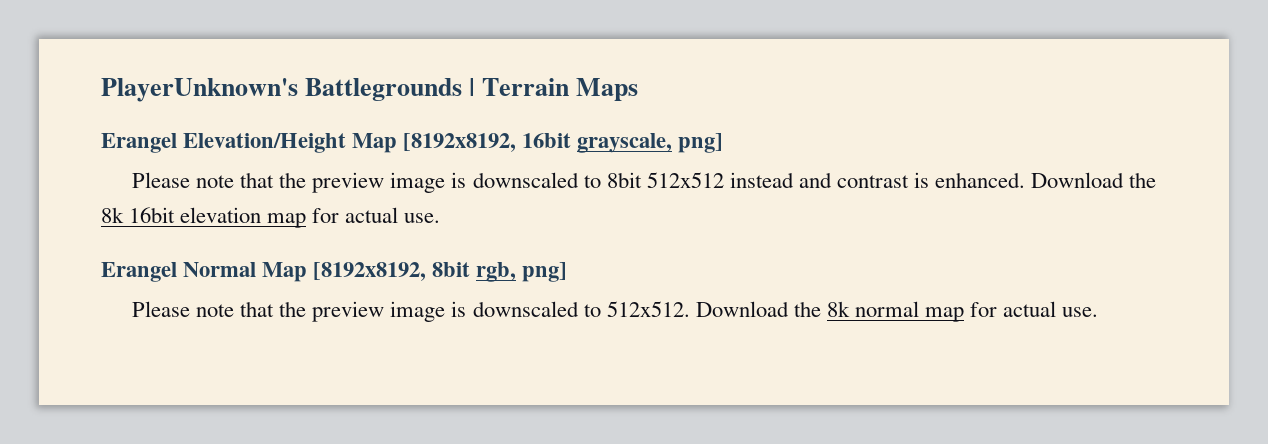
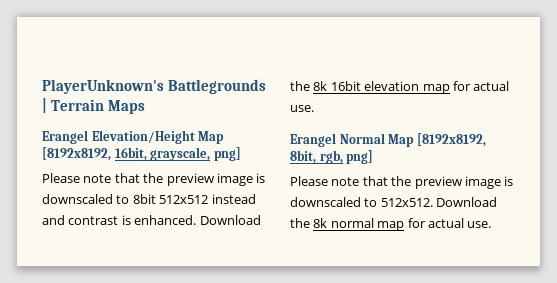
- Erangel Elevation/Height Map [8192x8192, 16bit grayscale, png]
+ Erangel Elevation/Height Map [8192x8192, 16bit, grayscale, png]
- Erangel Normal Map [8192x8192, 8bit rgb, png]
+ Erangel Normal Map [8192x8192, 8bit, rgb, png]

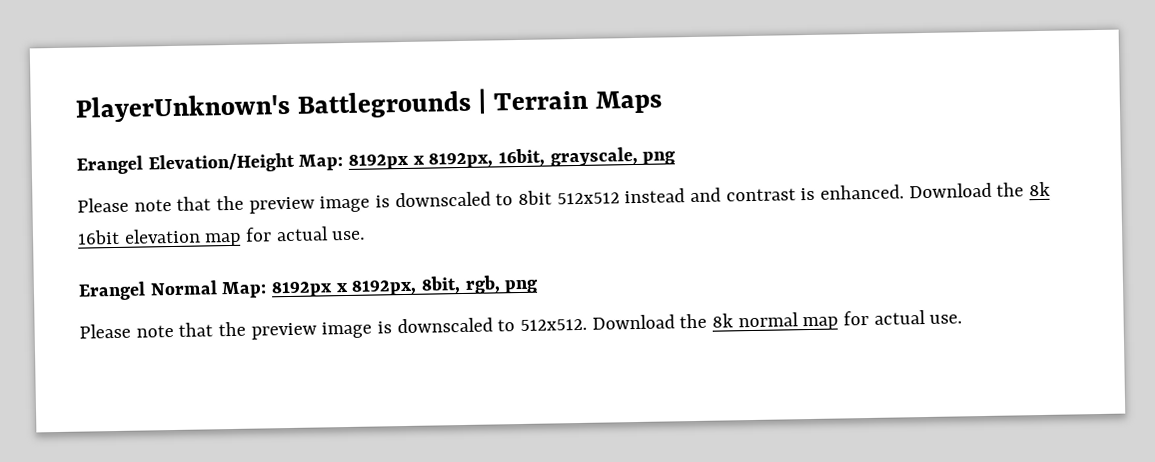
- Erangel Elevation/Height Map [8192x8192, 16bit, grayscale, png]
+ Erangel Elevation/Height Map: 8192px x 8192px, 16bit, grayscale, png
- Erangel Normal Map [8192x8192, 8bit, rgb, png]
+ Erangel Normal Map: 8192px x 8192px, 8bit, rgb, png

